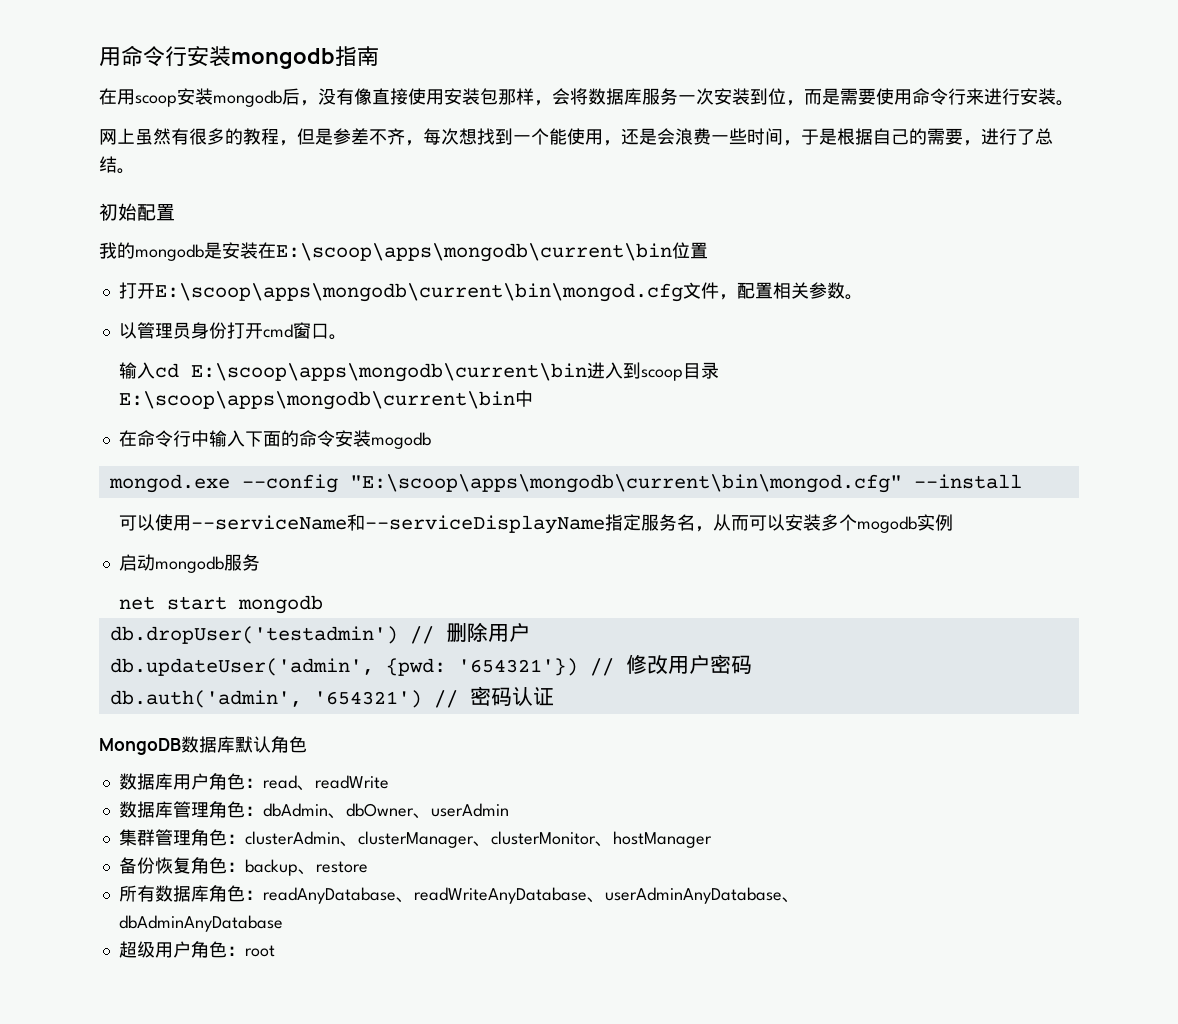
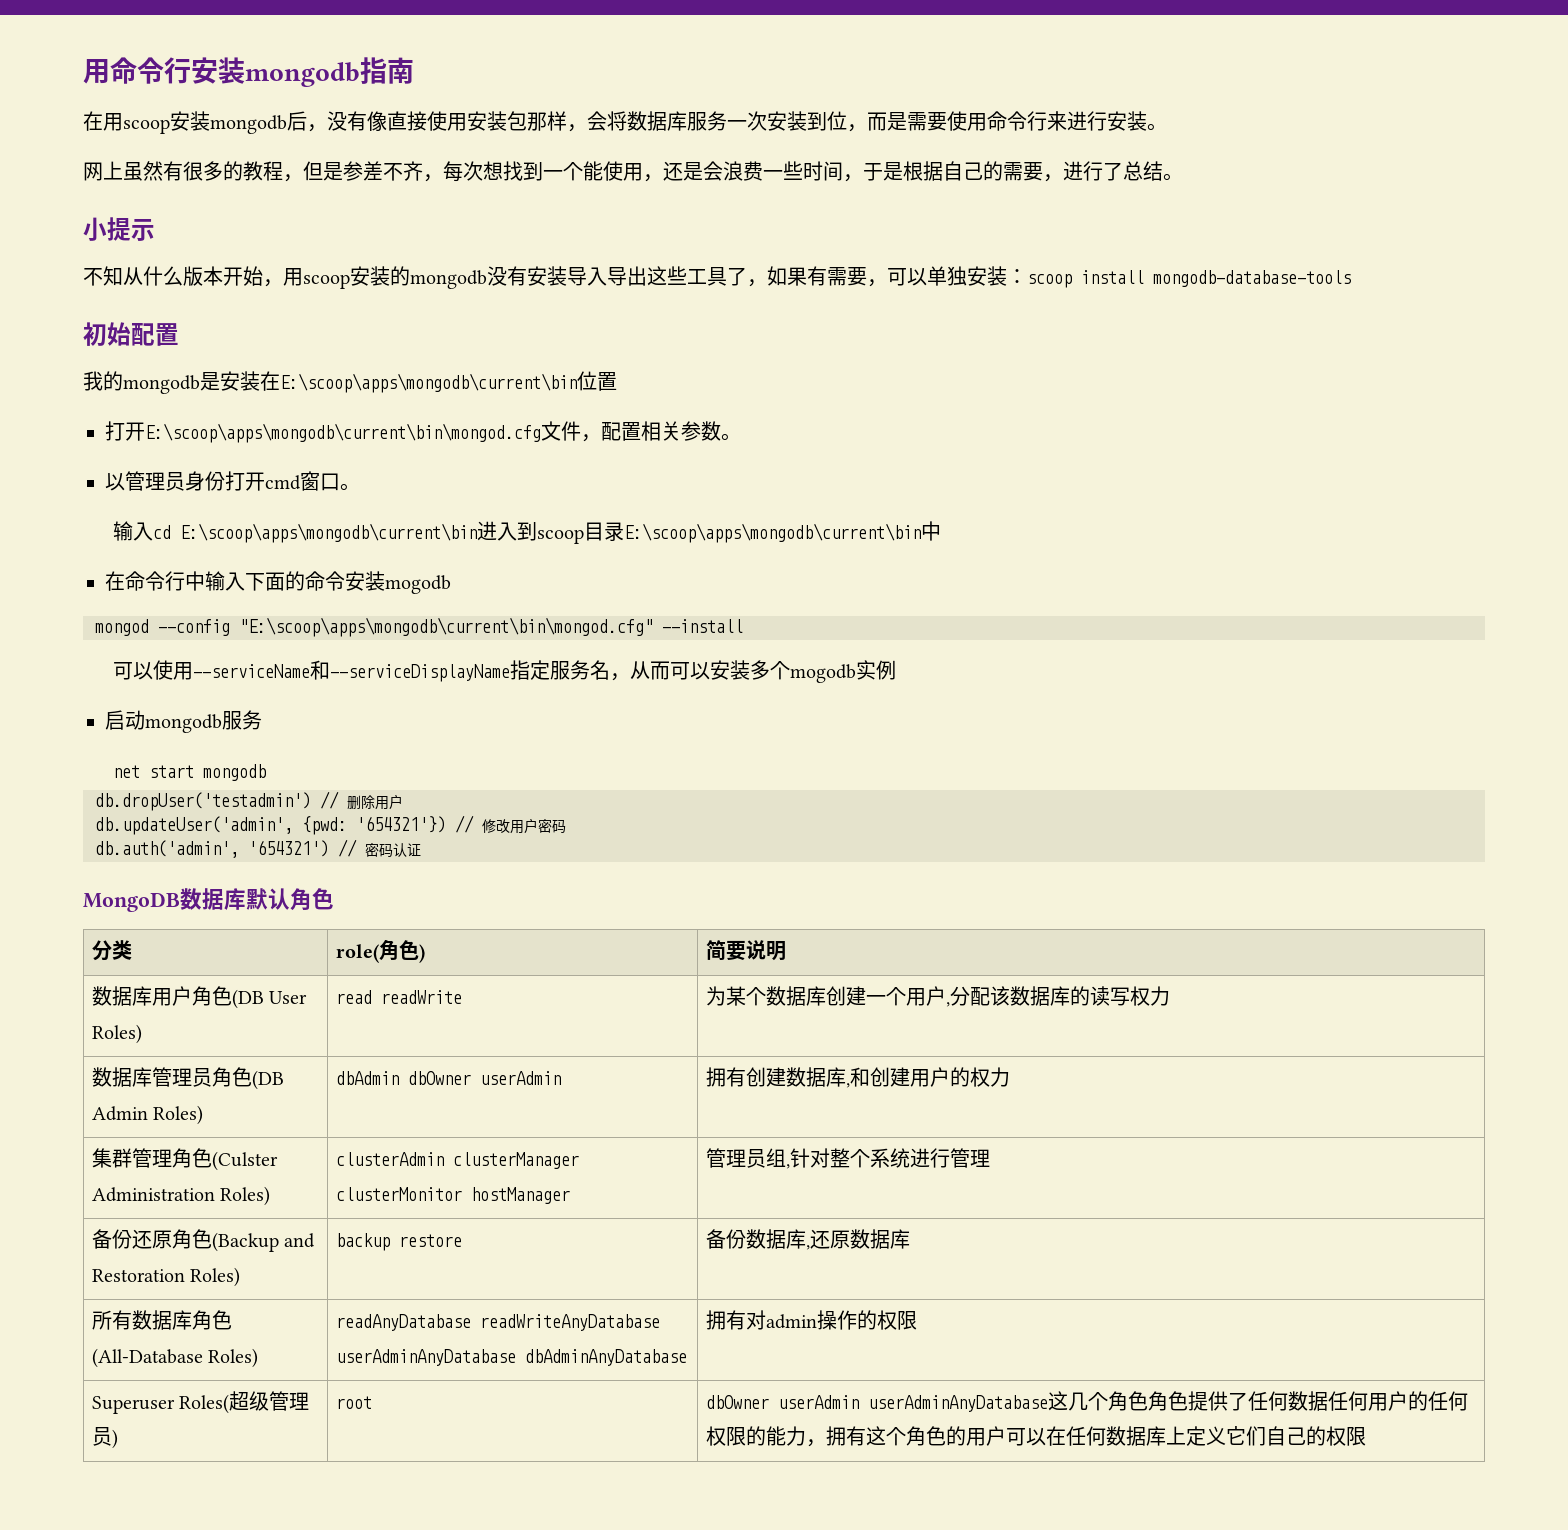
+ 小提示
+ 不知从什么版本开始，用scoop安装的mongodb没有安装导入导出这些工具了，如果有需要，可以单独安装：scoop install mongodb-database-tools
- mongod.exe --config "E:\scoop\apps\mongodb\current\bin\mongod.cfg" --install
+ mongod --config "E:\scoop\apps\mongodb\current\bin\mongod.cfg" --install
- 数据库用户角色：read、readWrite
- 数据库管理角色：dbAdmin、dbOwner、userAdmin
- 集群管理角色：clusterAdmin、clusterManager、clusterMonitor、hostManager
- 备份恢复角色：backup、restore
- 所有数据库角色：readAnyDatabase、readWriteAnyDatabase、userAdminAnyDatabase、
- dbAdminAnyDatabase
- 超级用户角色：root
+ 分类 | role(角色) | 简要说明
+ 数据库用户角色(DB User Roles) | read readWrite | 为某个数据库创建一个用户,分配该数据库的读写权力
+ 数据库管理员角色(DB Admin Roles) | dbAdmin dbOwner userAdmin | 拥有创建数据库,和创建用户的权力
+ 集群管理角色(Culster Administration Roles) | clusterAdmin clusterManager clusterMonitor hostManager | 管理员组,针对整个系统进行管理
+ 备份还原角色(Backup and Restoration Roles) | backup restore | 备份数据库,还原数据库
+ 所有数据库角色(All-Database Roles) | readAnyDatabase readWriteAnyDatabase userAdminAnyDatabase dbAdminAnyDatabase | 拥有对admin操作的权限
+ Superuser Roles(超级管理员) | root | dbOwner userAdmin userAdminAnyDatabase这几个角色角色提供了任何数据任何用户的任何权限的能力，拥有这个角色的用户可以在任何数据库上定义它们自己的权限

